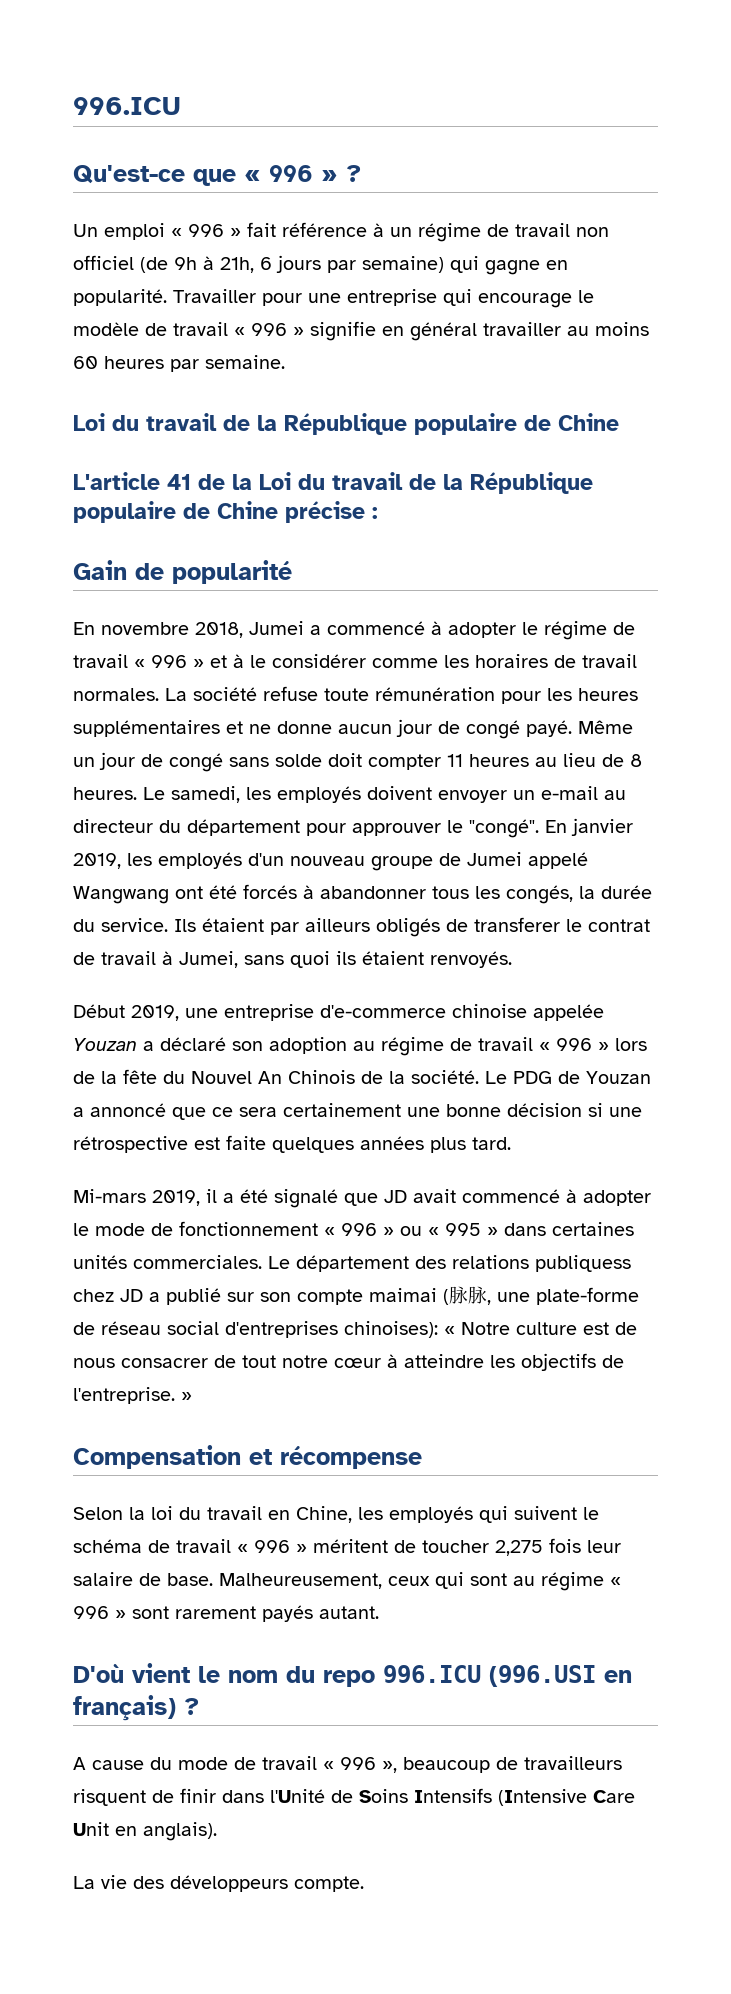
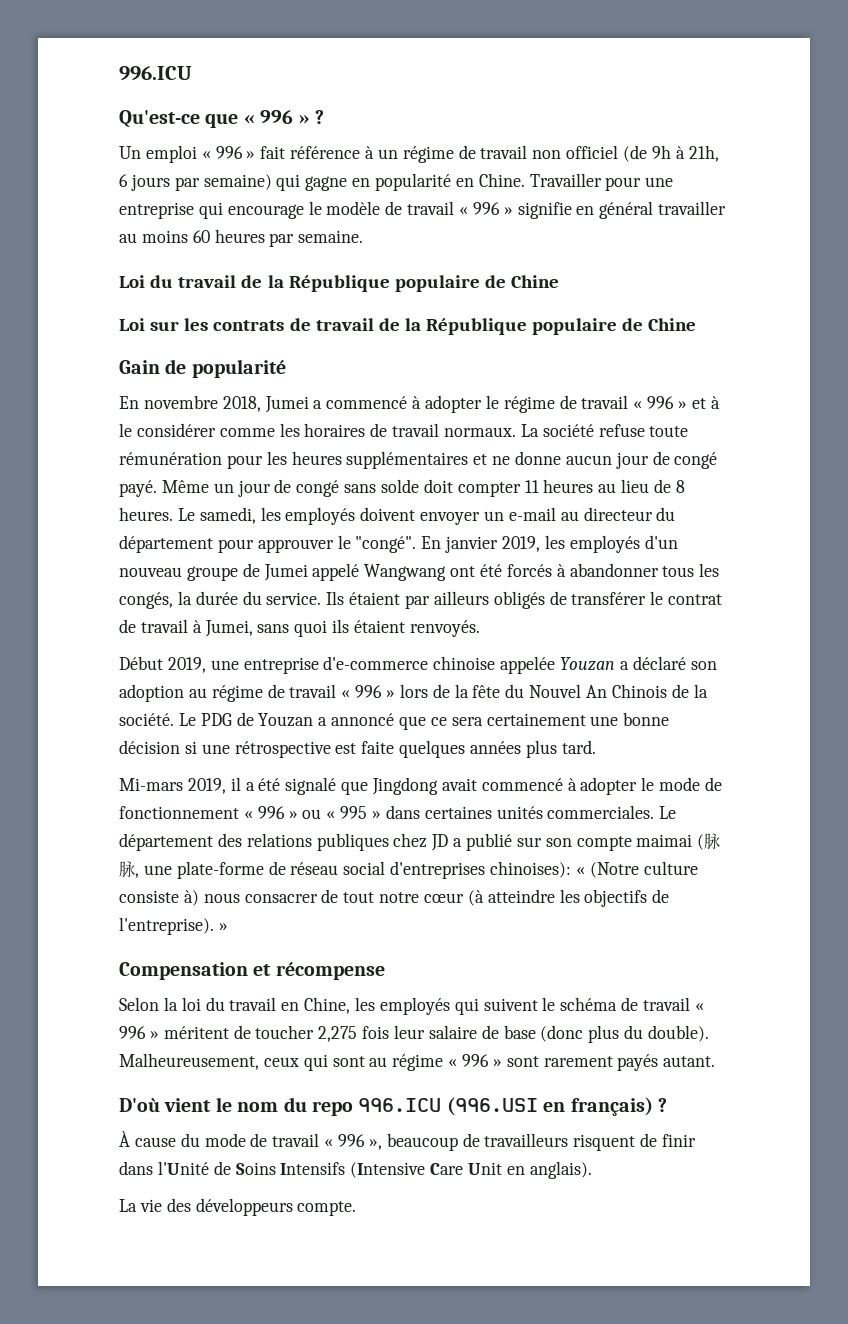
- Un emploi « 996 » fait référence à un régime de travail non officiel (de 9h à 21h, 6 jours par semaine) qui gagne en popularité.
+ Un emploi « 996 » fait référence à un régime de travail non officiel (de 9h à 21h, 6 jours par semaine) qui gagne en popularité en Chine.
- L'article 41 de la Loi du travail de la République populaire de Chine précise :
+ Loi sur les contrats de travail de la République populaire de Chine
- En novembre 2018, Jumei a commencé à adopter le régime de travail « 996 » et à le considérer comme les horaires de travail normales.
+ En novembre 2018, Jumei a commencé à adopter le régime de travail « 996 » et à le considérer comme les horaires de travail normaux.
- Ils étaient par ailleurs obligés de transferer le contrat de travail à Jumei, sans quoi ils étaient renvoyés.
+ Ils étaient par ailleurs obligés de transférer le contrat de travail à Jumei, sans quoi ils étaient renvoyés.
- Mi-mars 2019, il a été signalé que JD avait commencé à adopter le mode de fonctionnement « 996 » ou « 995 » dans certaines unités commerciales.
+ Mi-mars 2019, il a été signalé que Jingdong avait commencé à adopter le mode de fonctionnement « 996 » ou « 995 » dans certaines unités commerciales.
- Le département des relations publiquess chez JD a publié sur son compte maimai (脉脉, une plate-forme de réseau social d'entreprises chinoises): « Notre culture est de nous consacrer de tout notre cœur à atteindre les objectifs de l'entreprise. »
+ Le département des relations publiques chez JD a publié sur son compte maimai (脉脉, une plate-forme de réseau social d'entreprises chinoises): « (Notre culture consiste à) nous consacrer de tout notre cœur (à atteindre les objectifs de l'entreprise). »
- Selon la loi du travail en Chine, les employés qui suivent le schéma de travail « 996 » méritent de toucher 2,275 fois leur salaire de base.
+ Selon la loi du travail en Chine, les employés qui suivent le schéma de travail « 996 » méritent de toucher 2,275 fois leur salaire de base (donc plus du double).
- A cause du mode de travail « 996 », beaucoup de travailleurs risquent de finir dans l'Unité de Soins Intensifs (Intensive Care Unit en anglais).
+ À cause du mode de travail « 996 », beaucoup de travailleurs risquent de finir dans l'Unité de Soins Intensifs (Intensive Care Unit en anglais).

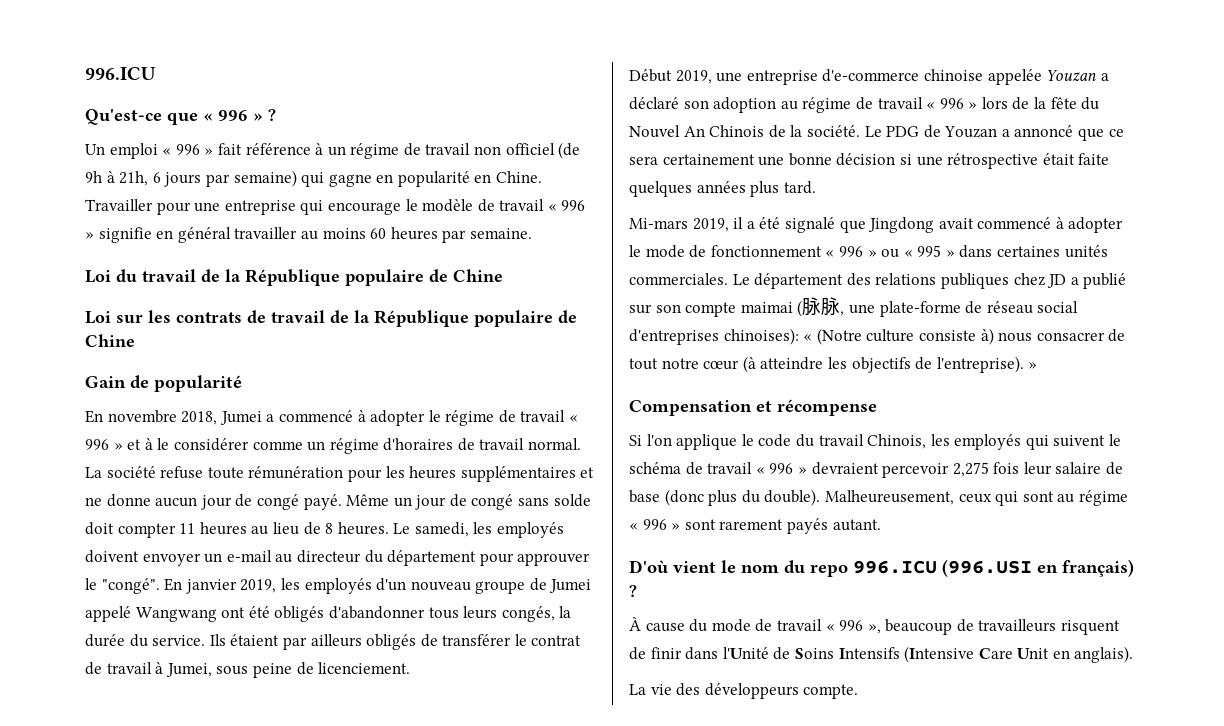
- En novembre 2018, Jumei a commencé à adopter le régime de travail « 996 » et à le considérer comme les horaires de travail normaux.
+ En novembre 2018, Jumei a commencé à adopter le régime de travail « 996 » et à le considérer comme un régime d'horaires de travail normal.
- En janvier 2019, les employés d'un nouveau groupe de Jumei appelé Wangwang ont été forcés à abandonner tous les congés, la durée du service.
+ En janvier 2019, les employés d'un nouveau groupe de Jumei appelé Wangwang ont été obligés d'abandonner tous leurs congés, la durée du service.
- Ils étaient par ailleurs obligés de transférer le contrat de travail à Jumei, sans quoi ils étaient renvoyés.
+ Ils étaient par ailleurs obligés de transférer le contrat de travail à Jumei, sous peine de licenciement.
- Le PDG de Youzan a annoncé que ce sera certainement une bonne décision si une rétrospective est faite quelques années plus tard.
+ Le PDG de Youzan a annoncé que ce sera certainement une bonne décision si une rétrospective était faite quelques années plus tard.
- Selon la loi du travail en Chine, les employés qui suivent le schéma de travail « 996 » méritent de toucher 2,275 fois leur salaire de base (donc plus du double).
+ Si l'on applique le code du travail Chinois, les employés qui suivent le schéma de travail « 996 » devraient percevoir 2,275 fois leur salaire de base (donc plus du double).

